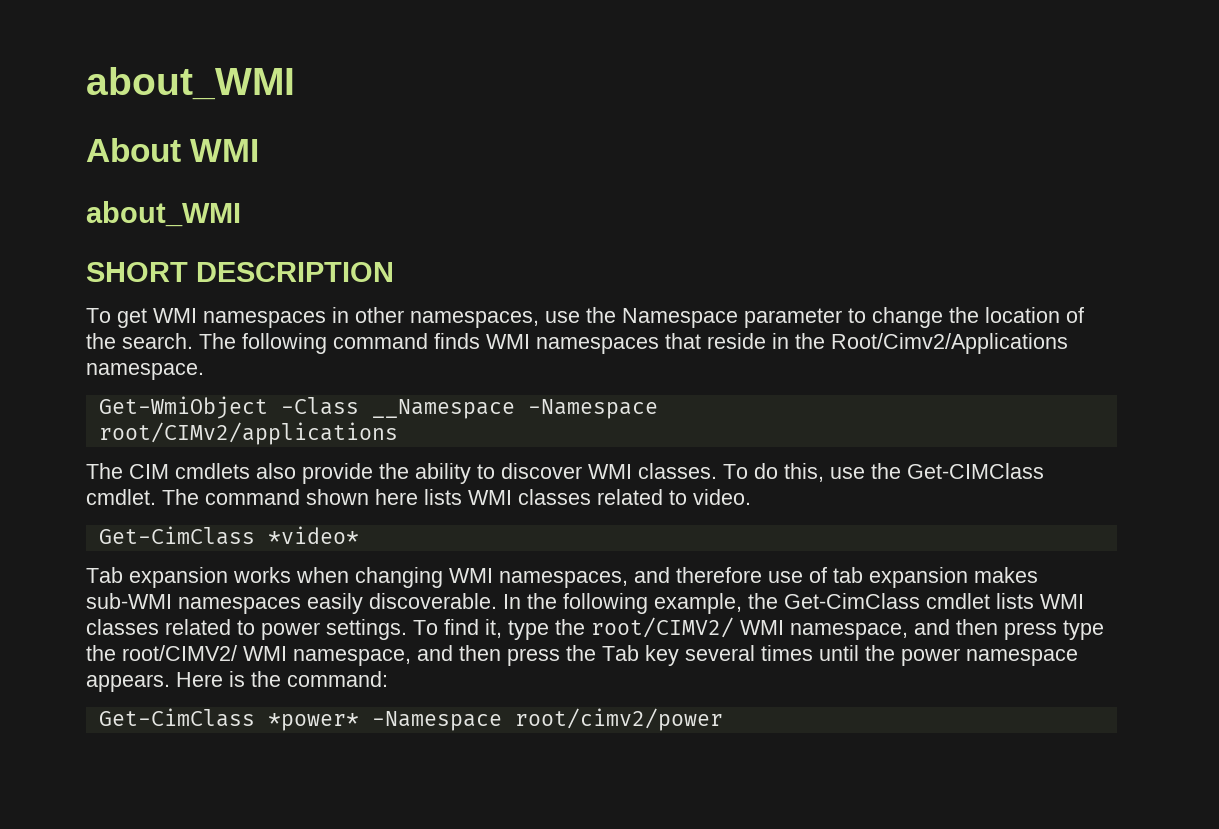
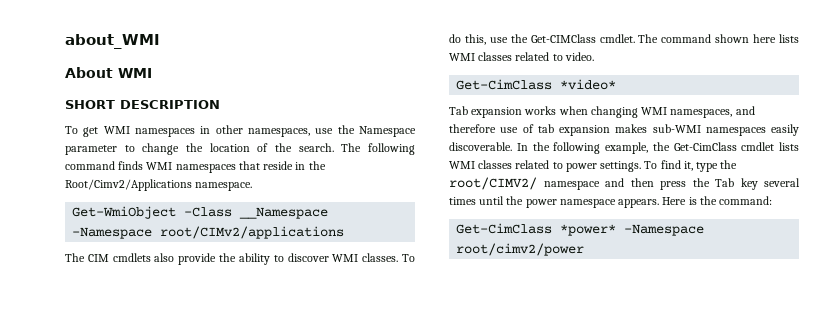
  About WMI
- about_WMI
- Get-WmiObject -Class __Namespace -Namespace
- root/CIMv2/applications
+ Get-WmiObject -Class __Namespace -Namespace root/CIMv2/applications
- To find it, type the root/CIMV2/ WMI namespace, and then press type the root/CIMV2/ WMI namespace, and then press the Tab key several times until the power namespace appears.
+ To find it, type the root/CIMV2/ namespace and then press the Tab key several times until the power namespace appears.

